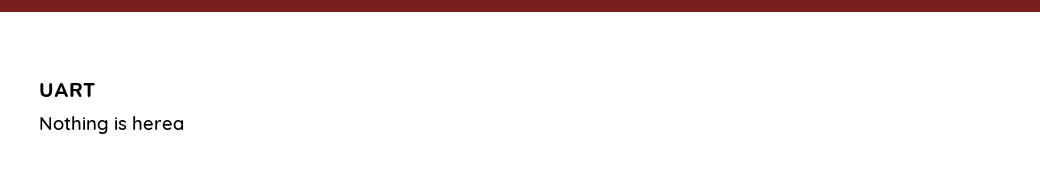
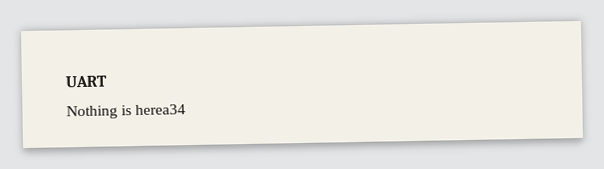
- Nothing is herea
+ Nothing is herea34

